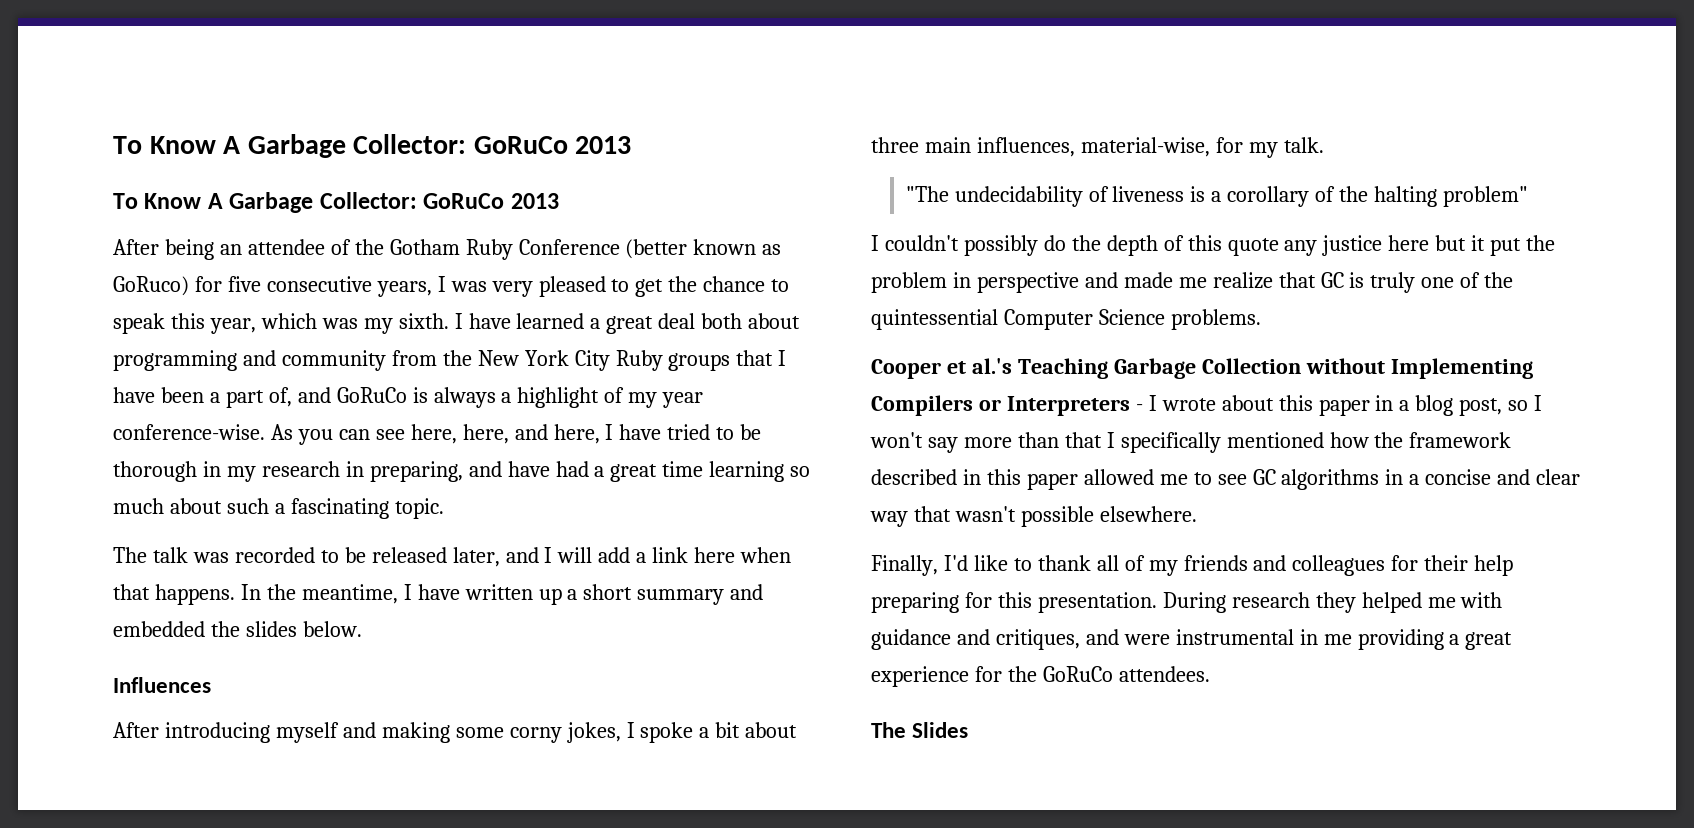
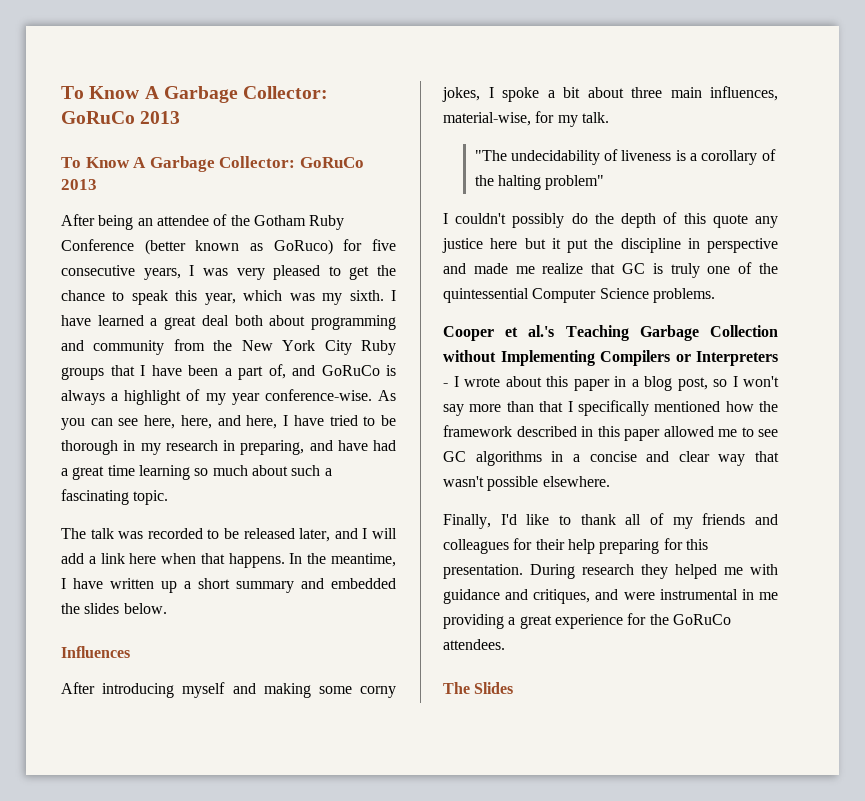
- I couldn't possibly do the depth of this quote any justice here but it put the problem in perspective and made me realize that GC is truly one of the quintessential Computer Science problems.
+ I couldn't possibly do the depth of this quote any justice here but it put the discipline in perspective and made me realize that GC is truly one of the quintessential Computer Science problems.

